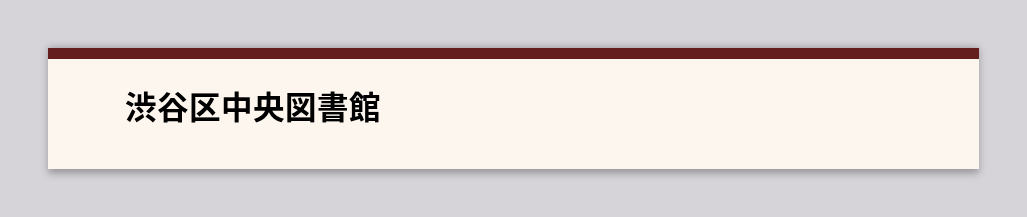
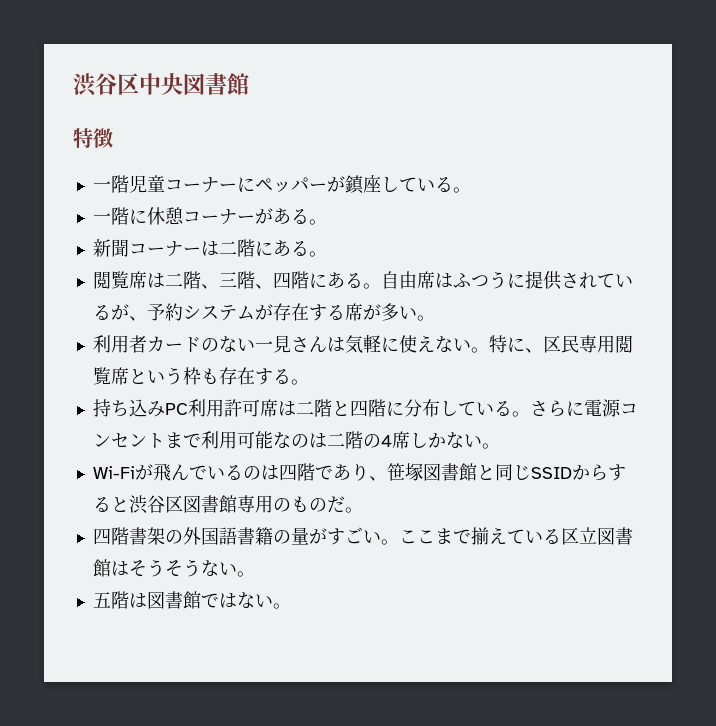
+ 特徴
+ 一階児童コーナーにペッパーが鎮座している。
+ 一階に休憩コーナーがある。
+ 新聞コーナーは二階にある。
+ 閲覧席は二階、三階、四階にある。自由席はふつうに提供されているが、予約システムが存在する席が多い。
+ 利用者カードのない一見さんは気軽に使えない。特に、区民専用閲覧席という枠も存在する。
+ 持ち込みPC利用許可席は二階と四階に分布している。さらに電源コンセントまで利用可能なのは二階の4席しかない。
+ Wi-Fiが飛んでいるのは四階であり、笹塚図書館と同じSSIDからすると渋谷区図書館専用のものだ。
+ 四階書架の外国語書籍の量がすごい。ここまで揃えている区立図書館はそうそうない。
+ 五階は図書館ではない。

